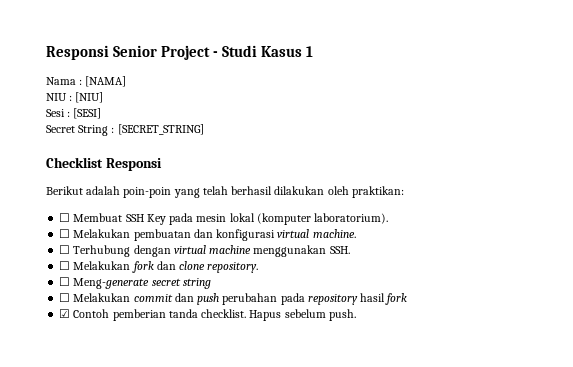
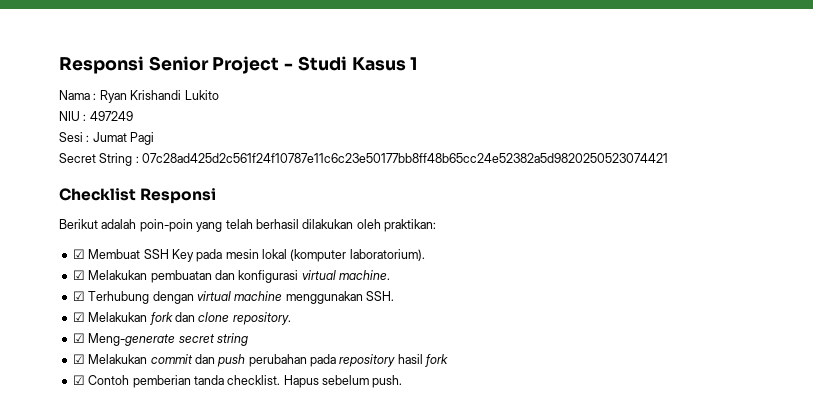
- Nama : [NAMA]
+ Nama : Ryan Krishandi Lukito
- NIU : [NIU]
+ NIU : 497249
- Sesi : [SESI]
+ Sesi : Jumat Pagi
- Secret String : [SECRET_STRING]
+ Secret String : 07c28ad425d2c561f24f10787e11c6c23e50177bb8ff48b65cc24e52382a5d9820250523074421
- ☐ Membuat SSH Key pada mesin lokal (komputer laboratorium).
+ ☑ Membuat SSH Key pada mesin lokal (komputer laboratorium).
- ☐ Melakukan pembuatan dan konfigurasi virtual machine.
+ ☑ Melakukan pembuatan dan konfigurasi virtual machine.
- ☐ Terhubung dengan virtual machine menggunakan SSH.
+ ☑ Terhubung dengan virtual machine menggunakan SSH.
- ☐ Melakukan fork dan clone repository.
+ ☑ Melakukan fork dan clone repository.
- ☐ Meng-generate secret string
+ ☑ Meng-generate secret string
- ☐ Melakukan commit dan push perubahan pada repository hasil fork
+ ☑ Melakukan commit dan push perubahan pada repository hasil fork

